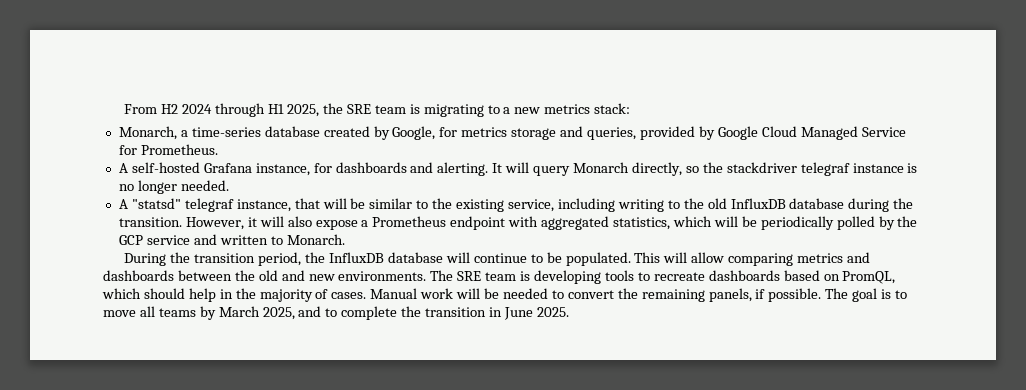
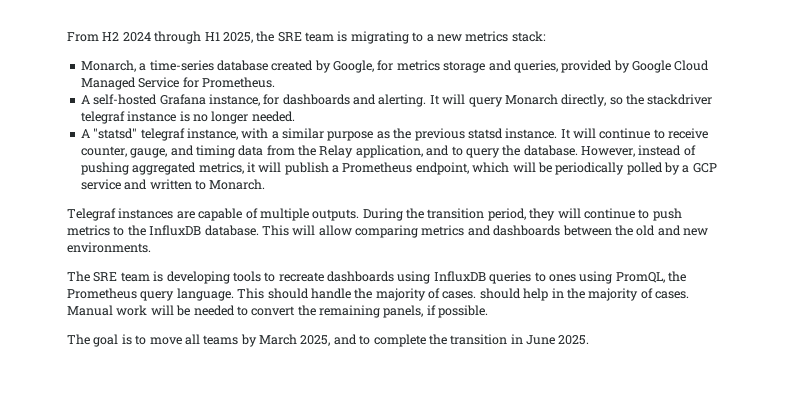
- A "statsd" telegraf instance, that will be similar to the existing service, including writing to the old InfluxDB database during the transition. However, it will also expose a Prometheus endpoint with aggregated statistics, which will be periodically polled by the GCP service and written to Monarch.
+ A "statsd" telegraf instance, with a similar purpose as the previous statsd instance. It will continue to receive counter, gauge, and timing data from the Relay application, and to query the database. However, instead of pushing aggregated metrics, it will publish a Prometheus endpoint, which will be periodically polled by a GCP service and written to Monarch.
- During the transition period, the InfluxDB database will continue to be populated.
+ Telegraf instances are capable of multiple outputs. During the transition period, they will continue to push metrics to the InfluxDB database.
- This will allow comparing metrics and dashboards between the old and new environments. The SRE team is developing tools to recreate dashboards based on PromQL, which should help in the majority of cases.
+ This will allow comparing metrics and dashboards between the old and new environments.
+ The SRE team is developing tools to recreate dashboards using InfluxDB queries to ones using PromQL, the Prometheus query language. This should handle the majority of cases. should help in the majority of cases.
- Manual work will be needed to convert the remaining panels, if possible. The goal is to move all teams by March 2025, and to complete the transition in June 2025.
+ Manual work will be needed to convert the remaining panels, if possible.
+ The goal is to move all teams by March 2025, and to complete the transition in June 2025.

